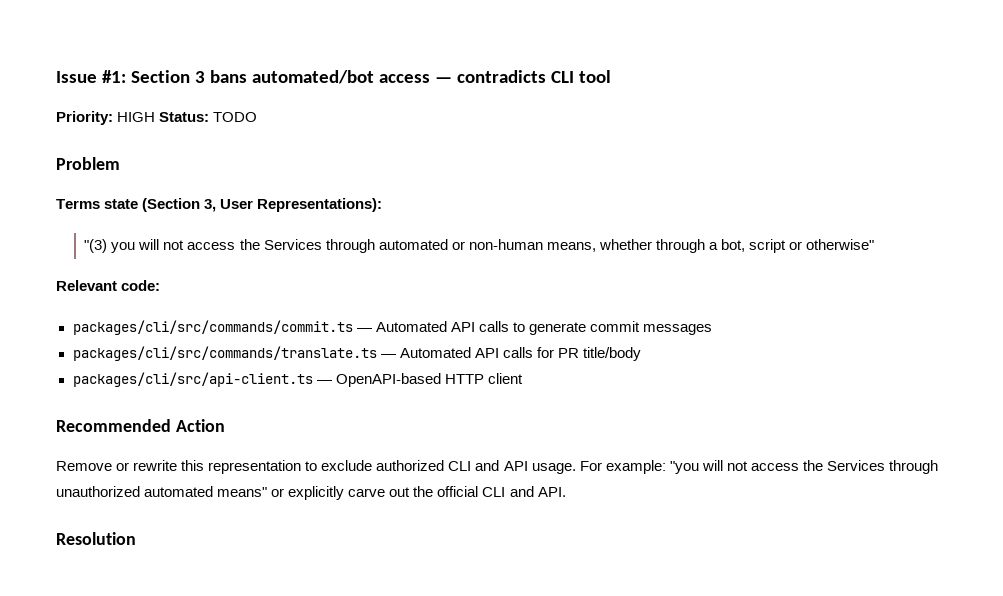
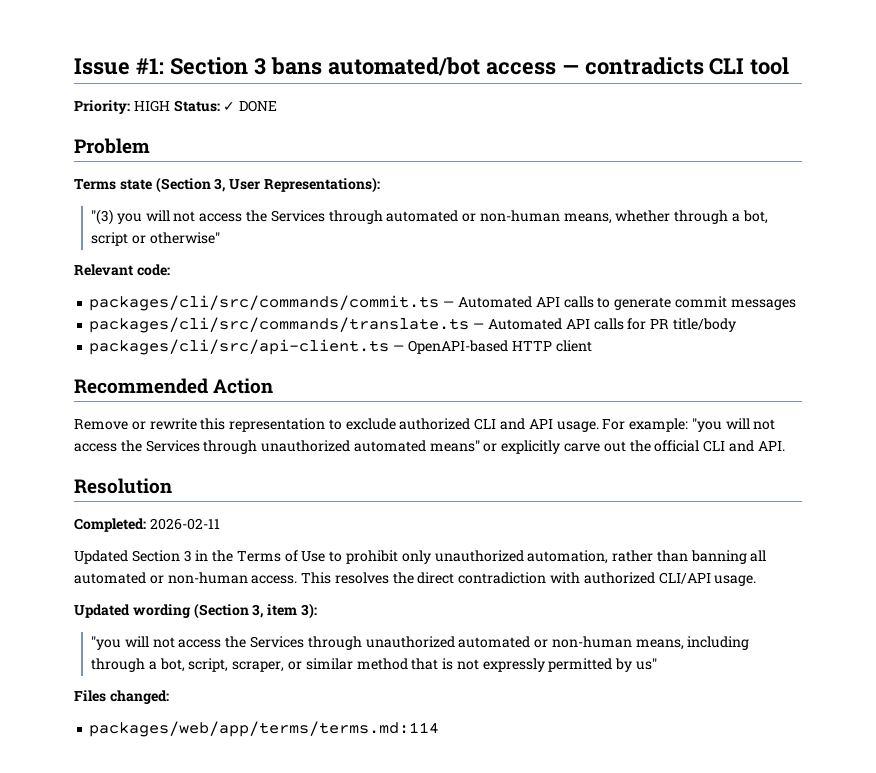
- Priority: HIGH Status: TODO
+ Priority: HIGH Status: ✓ DONE
+ Completed: 2026-02-11
+ Updated Section 3 in the Terms of Use to prohibit only unauthorized automation, rather than banning all automated or non-human access. This resolves the direct contradiction with authorized CLI/API usage.
+ Updated wording (Section 3, item 3):
+ "you will not access the Services through unauthorized automated or non-human means, including through a bot, script, scraper, or similar method that is not expressly permitted by us"
+ Files changed:
+ packages/web/app/terms/terms.md:114

